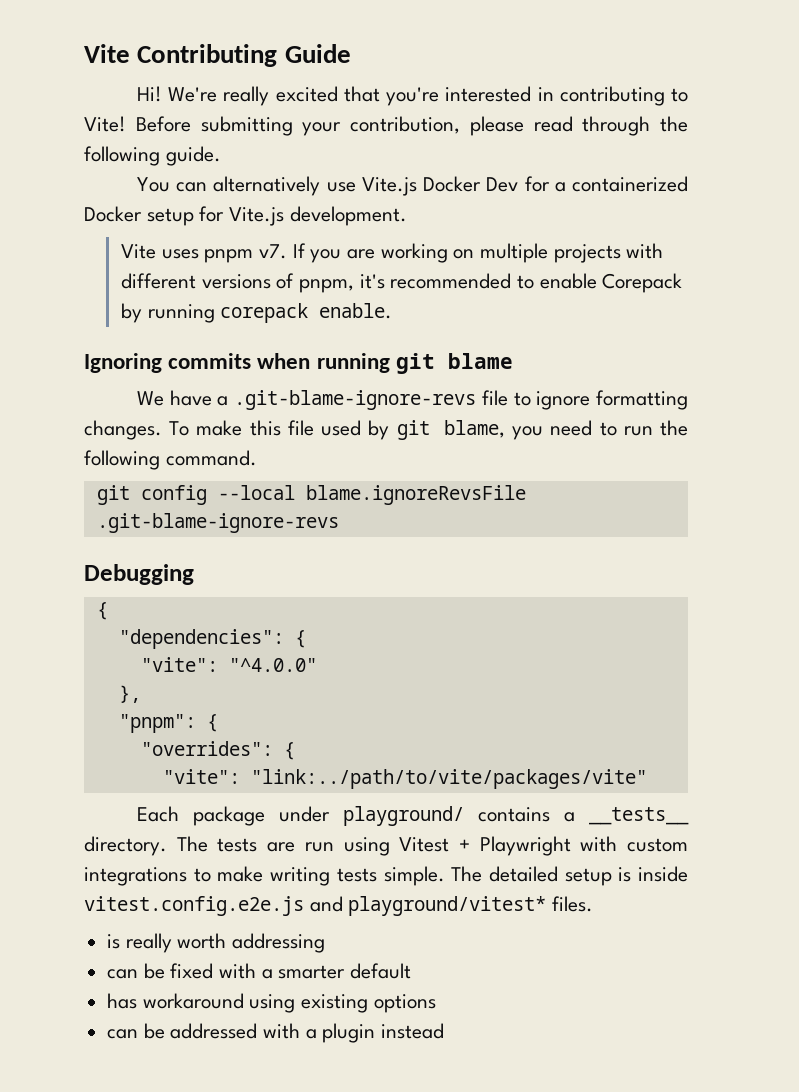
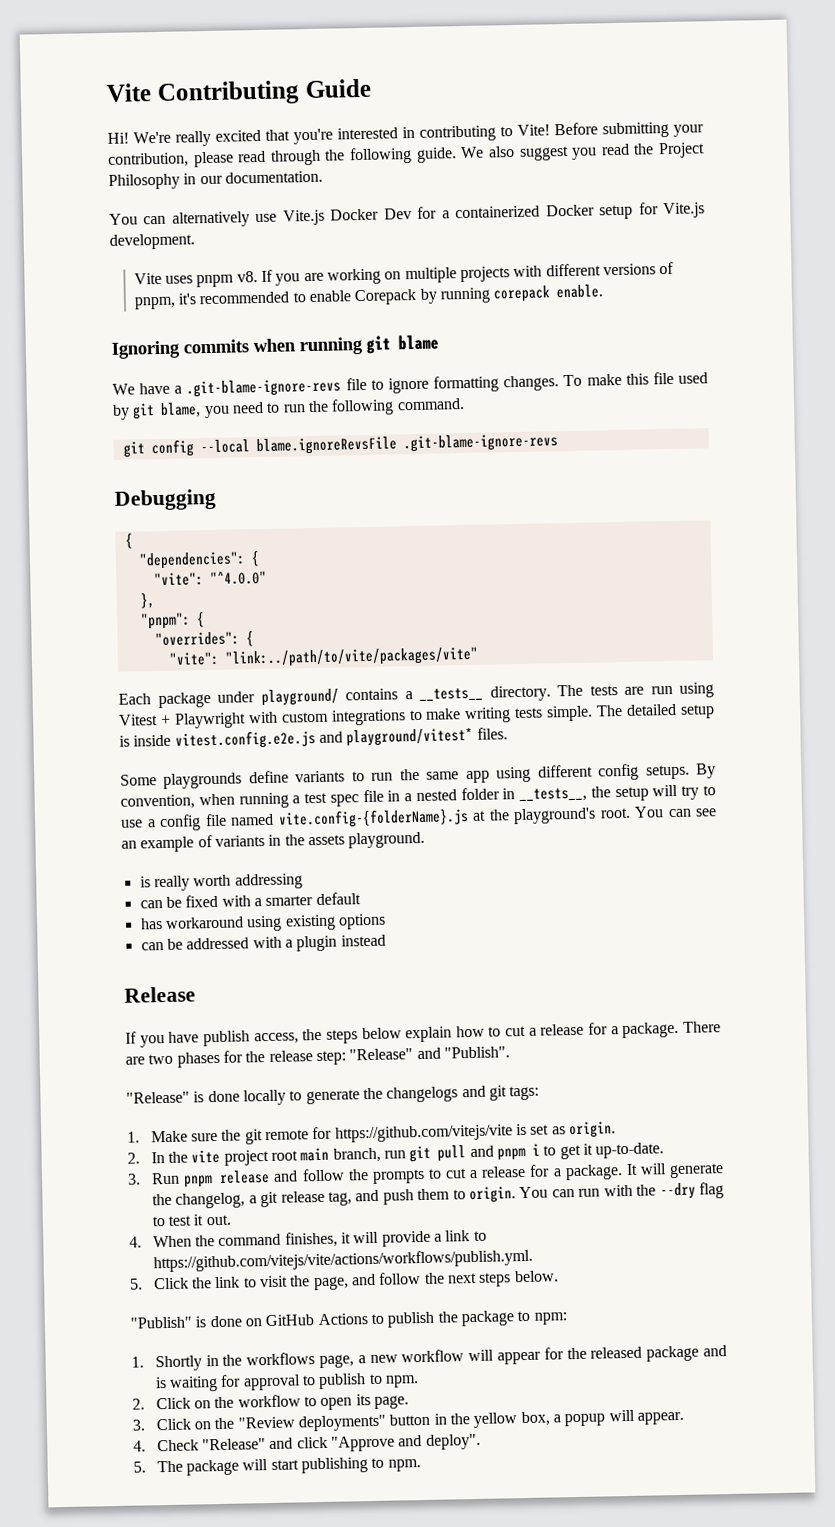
+ We also suggest you read the Project Philosophy in our documentation.
- Vite uses pnpm v7.
+ Vite uses pnpm v8.
+ Some playgrounds define variants to run the same app using different config setups. By convention, when running a test spec file in a nested folder in __tests__, the setup will try to use a config file named vite.config-{folderName}.js at the playground's root. You can see an example of variants in the assets playground.
+ Release
+ If you have publish access, the steps below explain how to cut a release for a package. There are two phases for the release step: "Release" and "Publish".
+ "Release" is done locally to generate the changelogs and git tags:
+ 1. Make sure the git remote for https://github.com/vitejs/vite is set as origin.
+ 2. In the vite project root main branch, run git pull and pnpm i to get it up-to-date.
+ 3. Run pnpm release and follow the prompts to cut a release for a package. It will generate the changelog, a git release tag, and push them to origin. You can run with the --dry flag to test it out.
+ 4. When the command finishes, it will provide a link to https://github.com/vitejs/vite/actions/workflows/publish.yml.
+ 5. Click the link to visit the page, and follow the next steps below.
+ "Publish" is done on GitHub Actions to publish the package to npm:
+ 1. Shortly in the workflows page, a new workflow will appear for the released package and is waiting for approval to publish to npm.
+ 2. Click on the workflow to open its page.
+ 3. Click on the "Review deployments" button in the yellow box, a popup will appear.
+ 4. Check "Release" and click "Approve and deploy".
+ 5. The package will start publishing to npm.

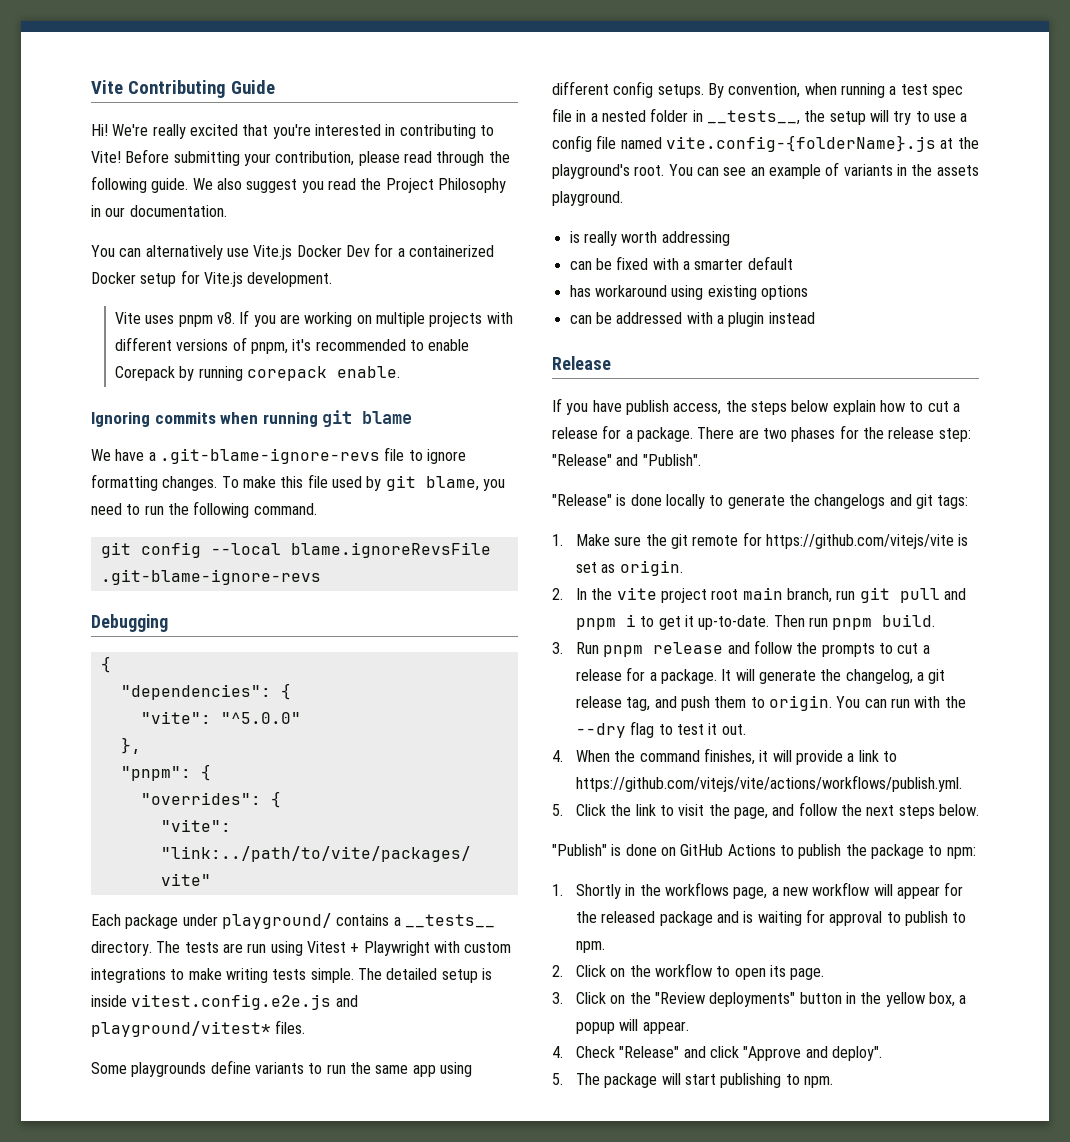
- "vite": "^4.0.0"
+ "vite": "^5.0.0"
+ Then run pnpm build.

